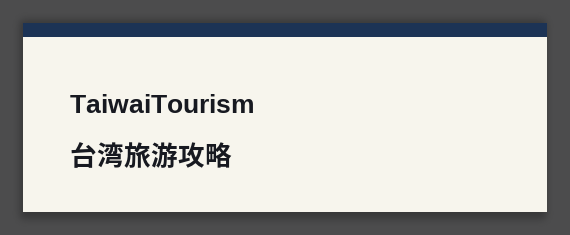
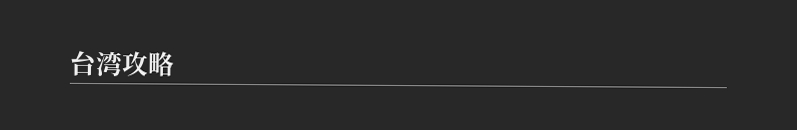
- TaiwaiTourism
- 台湾旅游攻略
+ 台湾攻略

